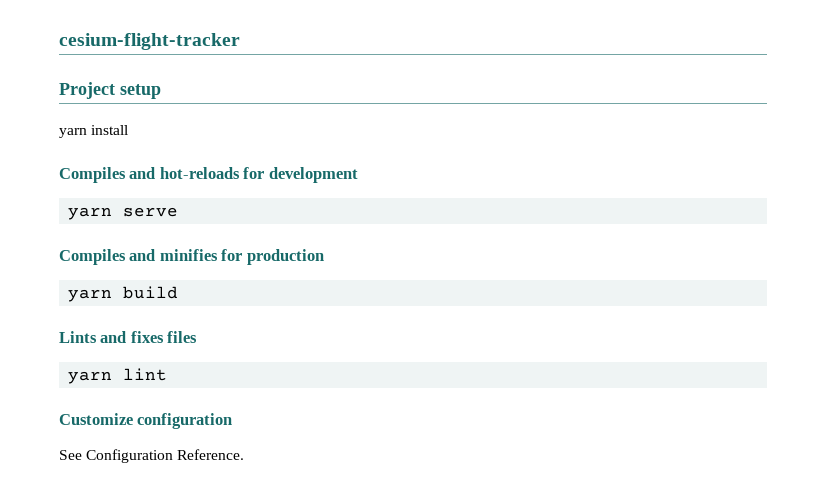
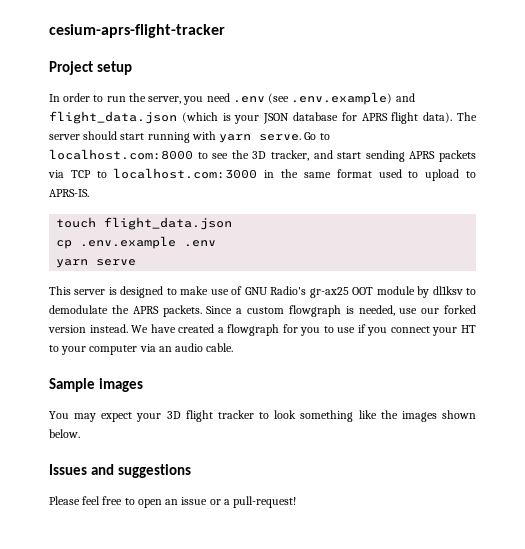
- cesium-flight-tracker
+ cesium-aprs-flight-tracker
- yarn install
- Compiles and hot-reloads for development
+ In order to run the server, you need .env (see .env.example) and flight_data.json (which is your JSON database for APRS flight data). The server should start running with yarn serve. Go to localhost.com:8000 to see the 3D tracker, and start sending APRS packets via TCP to localhost.com:3000 in the same format used to upload to APRS-IS.
+ touch flight_data.json
+ cp .env.example .env
  yarn serve
- Compiles and minifies for production
- yarn build
- Lints and fixes files
- yarn lint
- Customize configuration
- See Configuration Reference.
+ This server is designed to make use of GNU Radio's gr-ax25 OOT module by dl1ksv to demodulate the APRS packets. Since a custom flowgraph is needed, use our forked version instead. We have created a flowgraph for you to use if you connect your HT to your computer via an audio cable.
+ Sample images
+ You may expect your 3D flight tracker to look something like the images shown below.
+ Issues and suggestions
+ Please feel free to open an issue or a pull-request!

